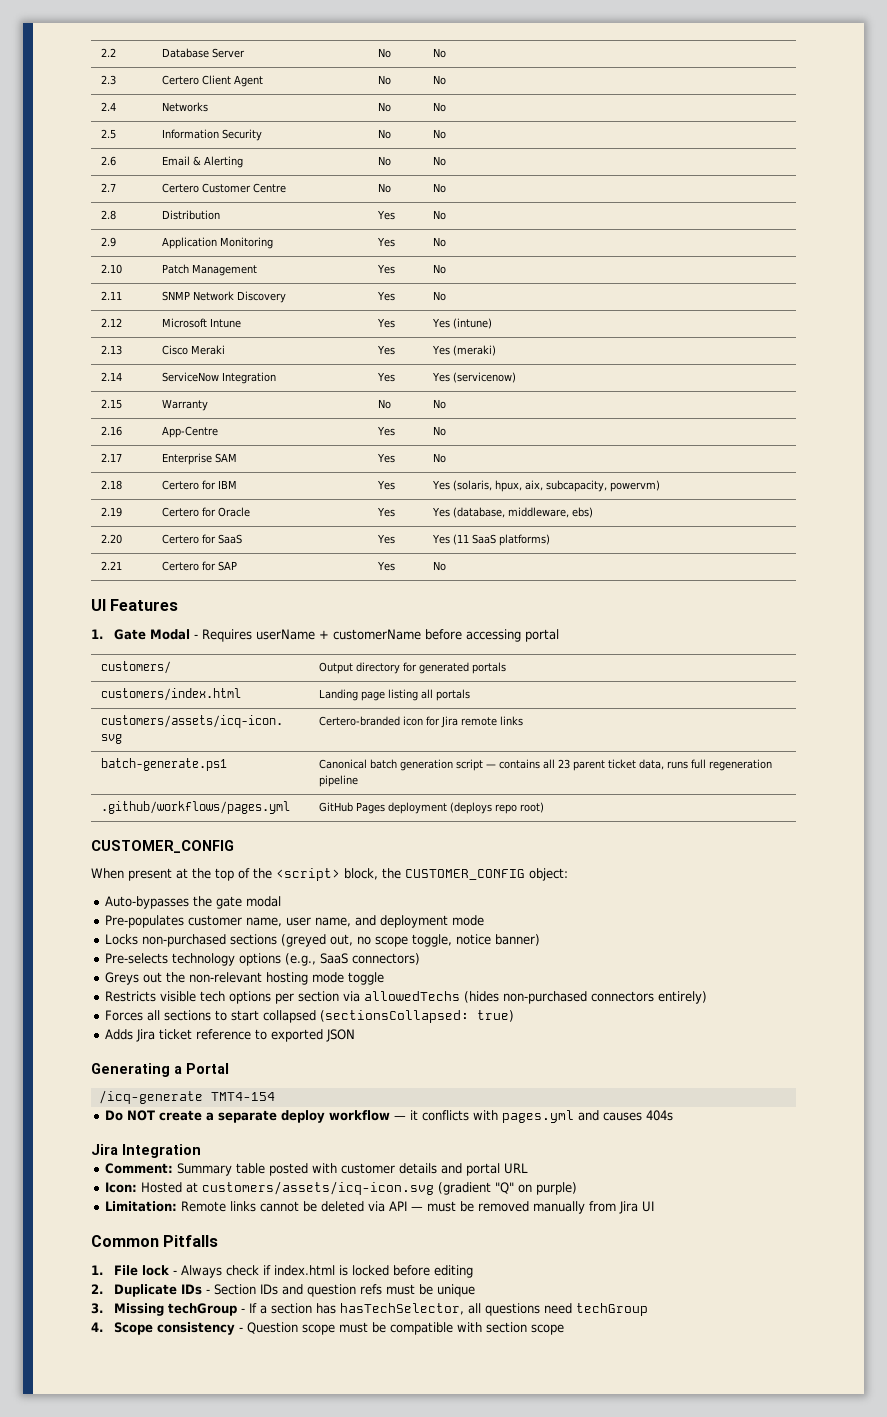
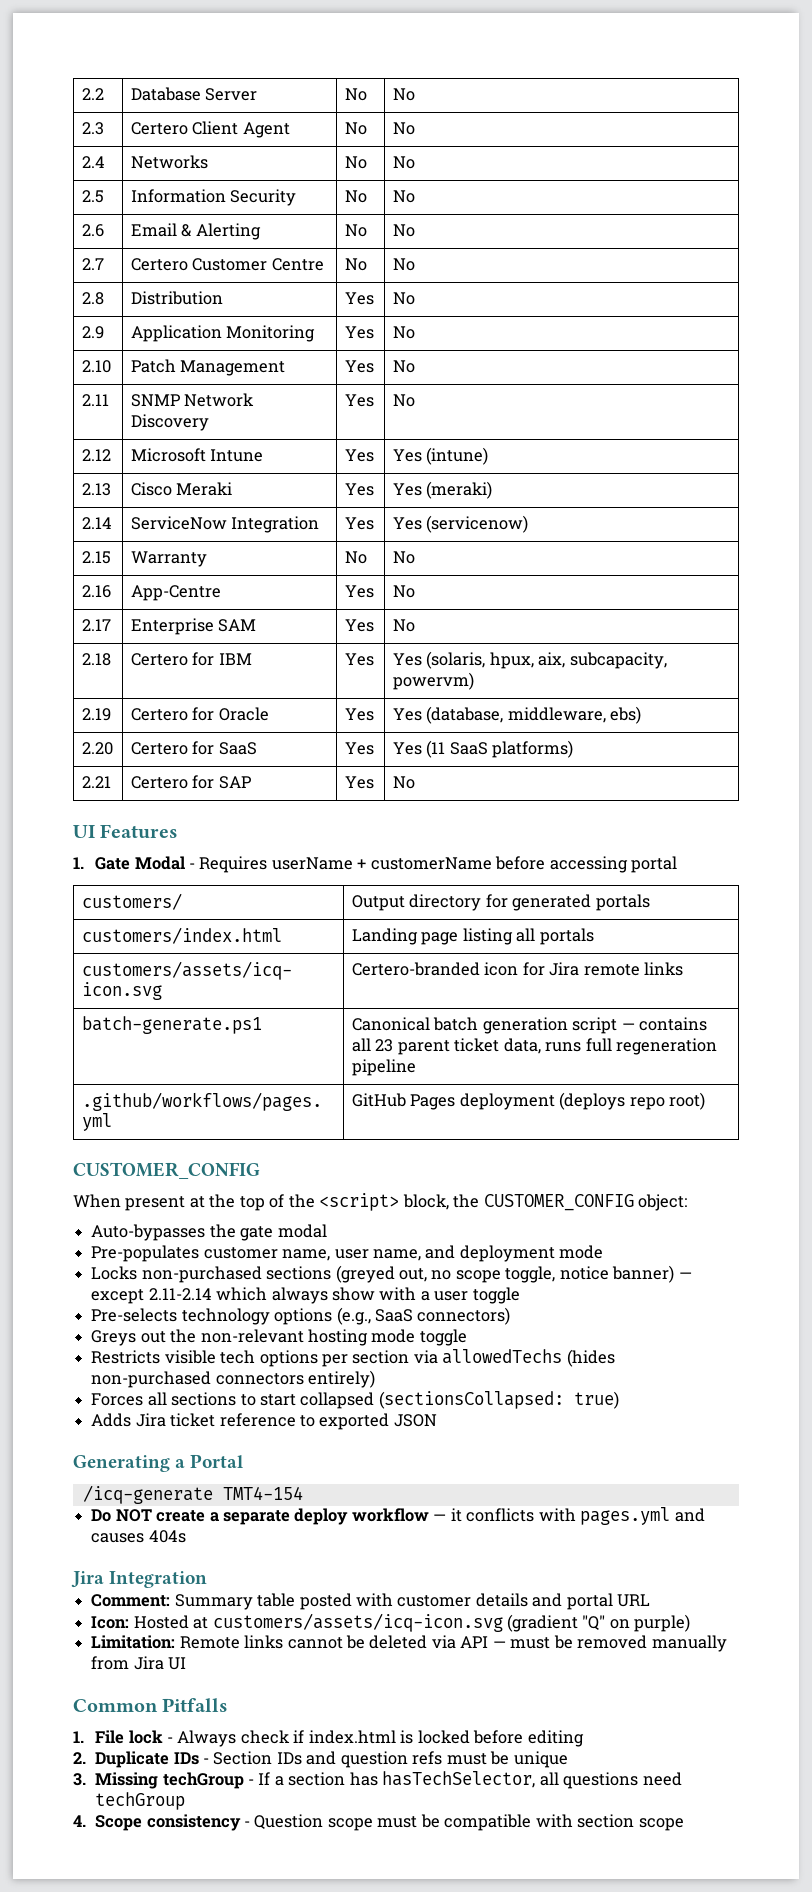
- Locks non-purchased sections (greyed out, no scope toggle, notice banner)
+ Locks non-purchased sections (greyed out, no scope toggle, notice banner) — except 2.11-2.14 which always show with a user toggle

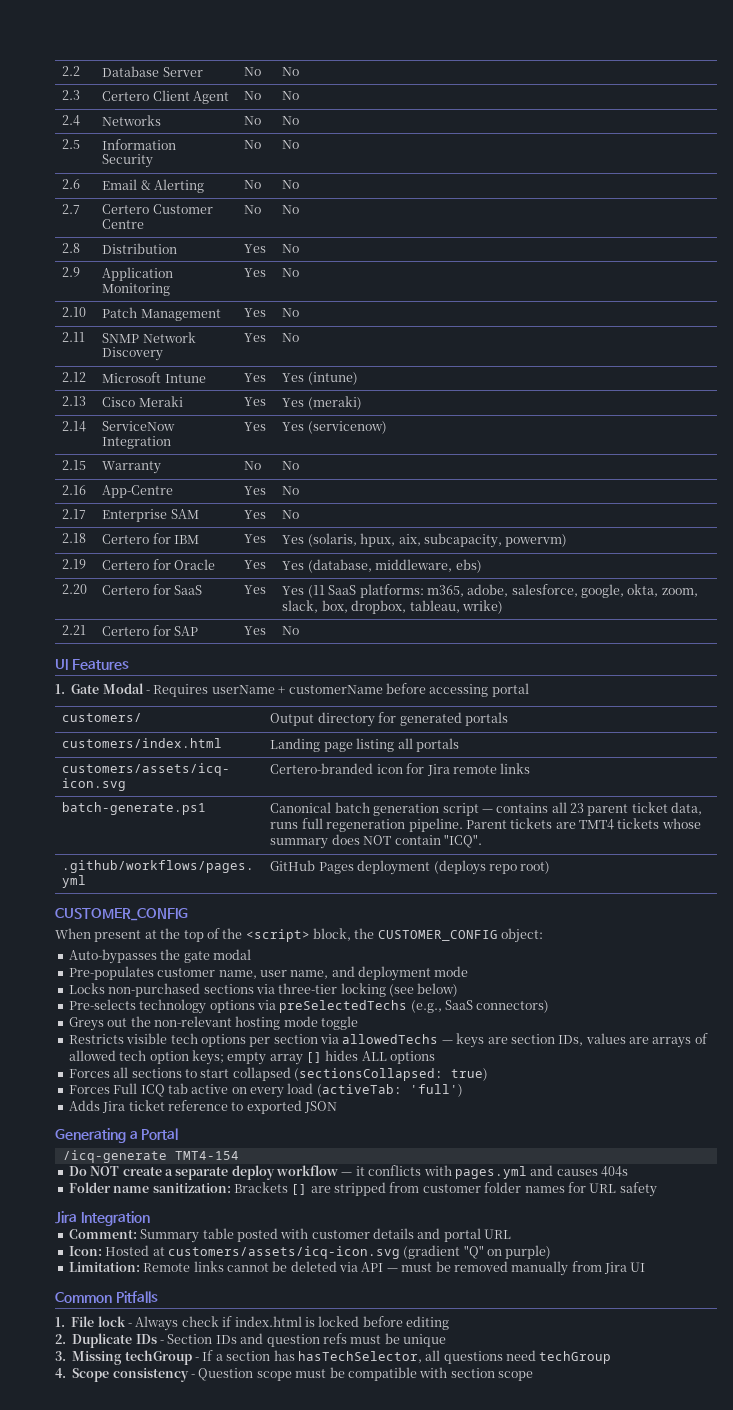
- 2.20 | Certero for SaaS | Yes | Yes (11 SaaS platforms)
+ 2.20 | Certero for SaaS | Yes | Yes (11 SaaS platforms: m365, adobe, salesforce, google, okta, zoom, slack, box, dropbox, tableau, wrike)
- batch-generate.ps1 | Canonical batch generation script — contains all 23 parent ticket data, runs full regeneration pipeline
+ batch-generate.ps1 | Canonical batch generation script — contains all 23 parent ticket data, runs full regeneration pipeline. Parent tickets are TMT4 tickets whose summary does NOT contain "ICQ".
- Locks non-purchased sections (greyed out, no scope toggle, notice banner) — except 2.11-2.14 which always show with a user toggle
+ Locks non-purchased sections via three-tier locking (see below)
- Pre-selects technology options (e.g., SaaS connectors)
+ Pre-selects technology options via preSelectedTechs (e.g., SaaS connectors)
- Restricts visible tech options per section via allowedTechs (hides non-purchased connectors entirely)
+ Restricts visible tech options per section via allowedTechs — keys are section IDs, values are arrays of allowed tech option keys; empty array [] hides ALL options
+ Forces Full ICQ tab active on every load (activeTab: 'full')
+ Folder name sanitization: Brackets [] are stripped from customer folder names for URL safety

